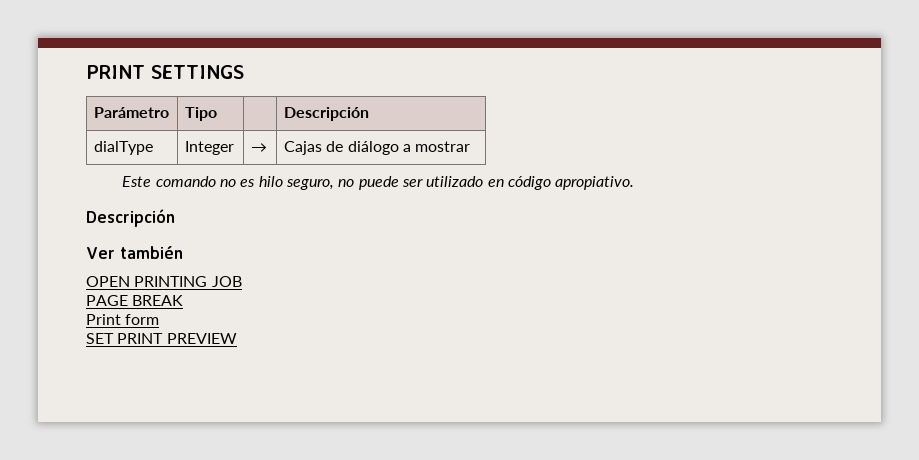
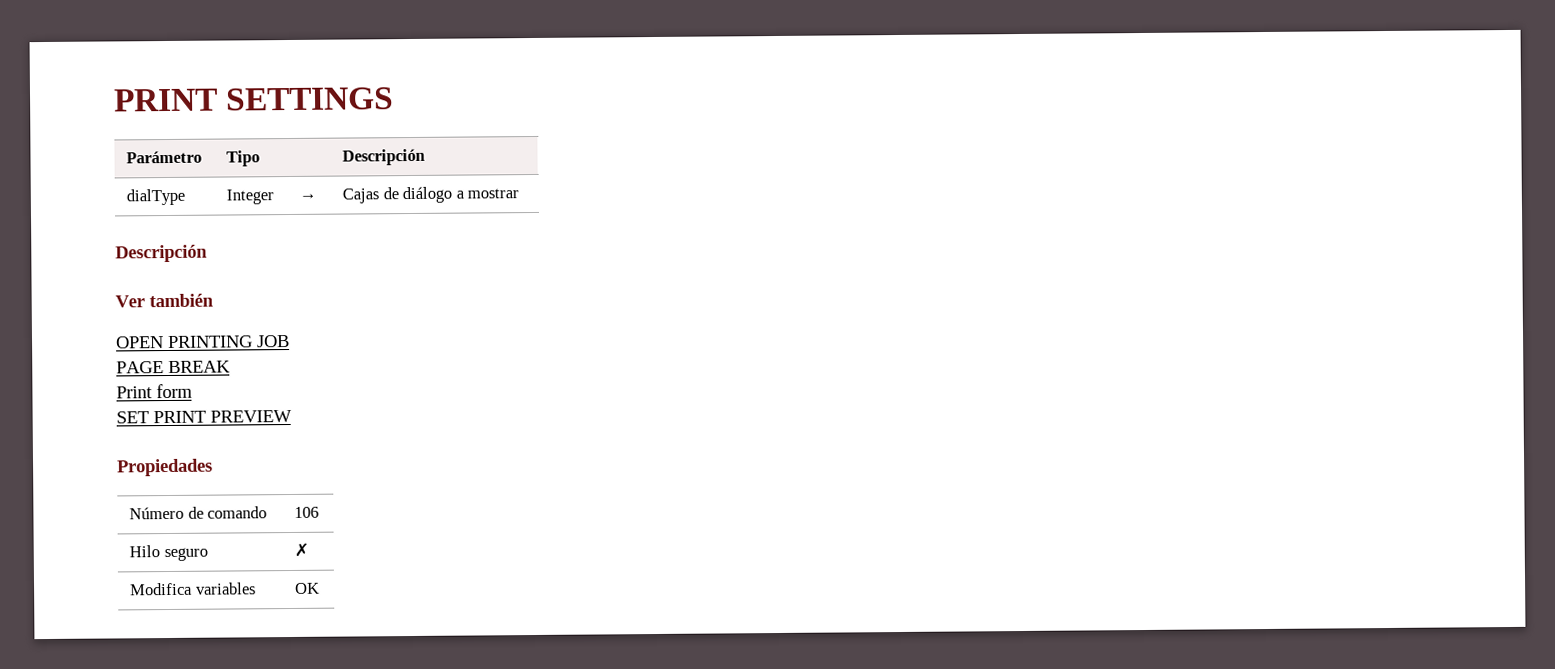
- Este comando no es hilo seguro, no puede ser utilizado en código apropiativo.
+ Propiedades
+ Número de comando | 106
+ Hilo seguro | ✗
+ Modifica variables | OK

